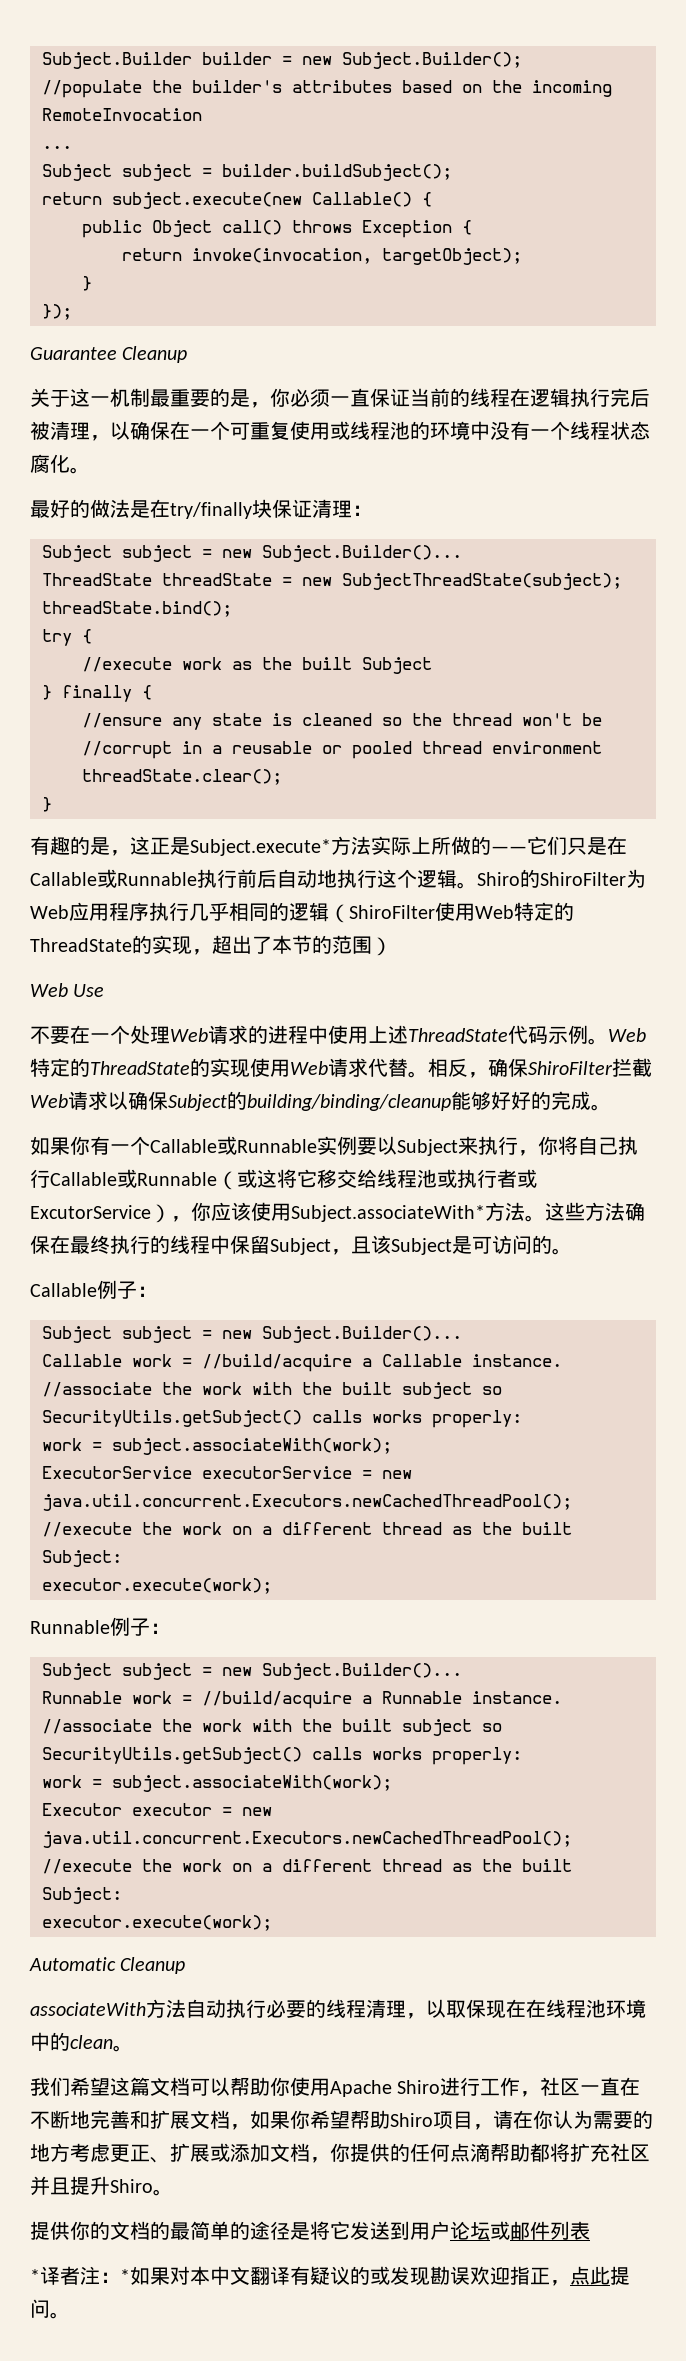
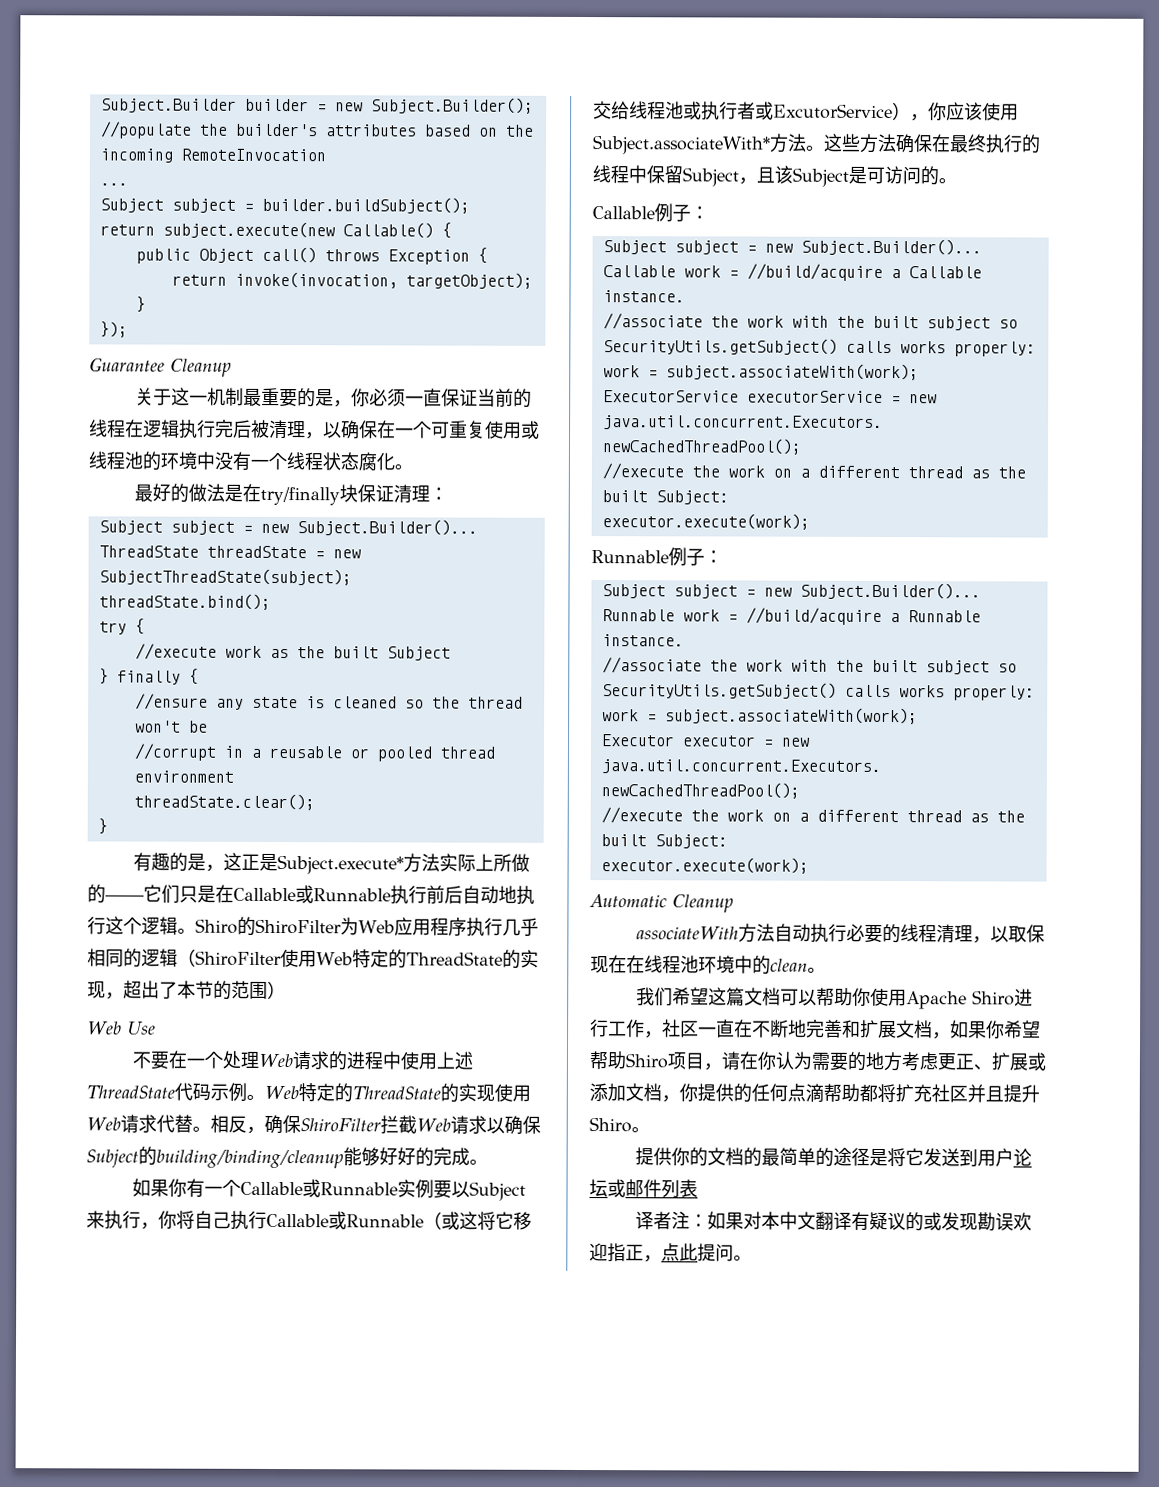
- *译者注：*如果对本中文翻译有疑议的或发现勘误欢迎指正，点此提问。
+ 译者注：如果对本中文翻译有疑议的或发现勘误欢迎指正，点此提问。

